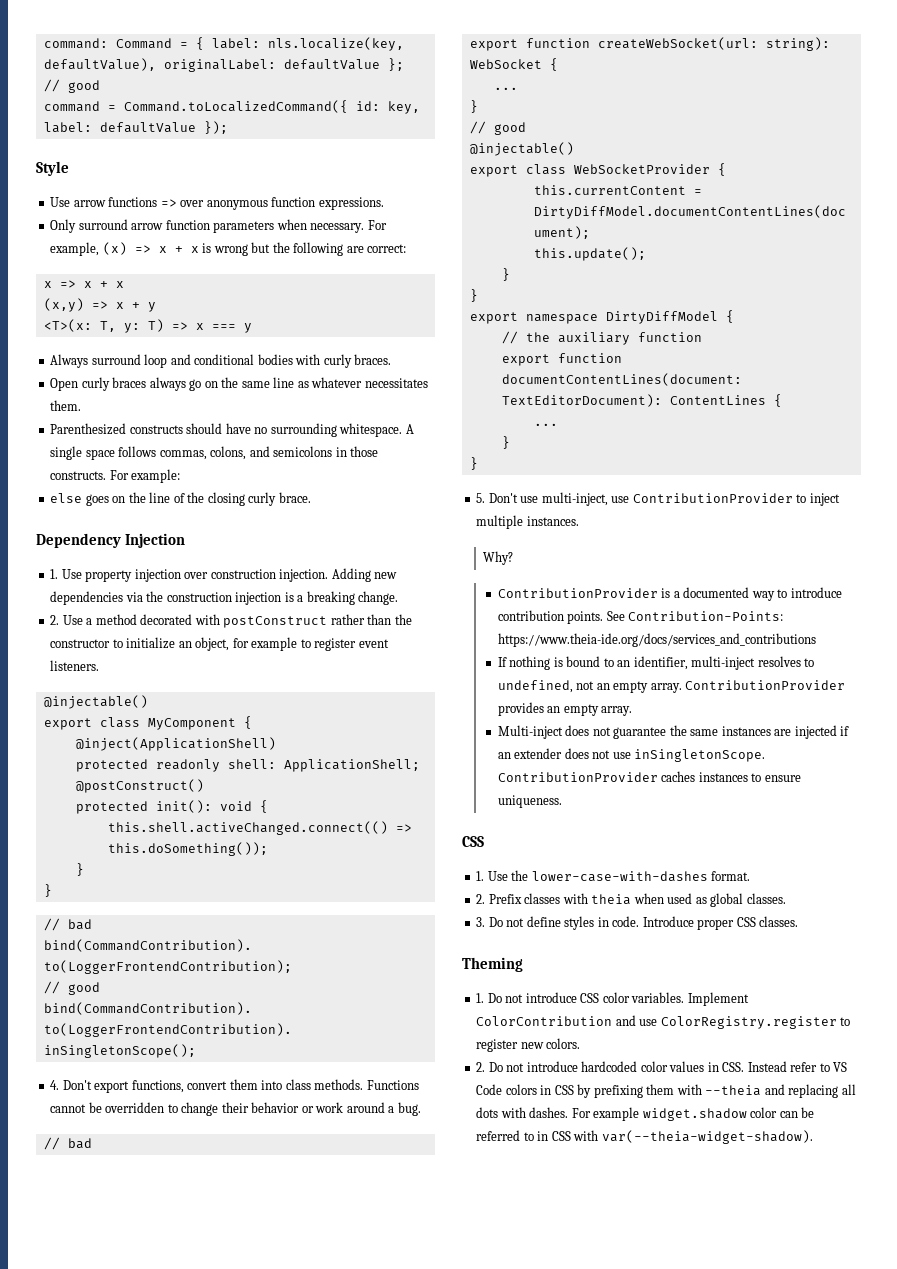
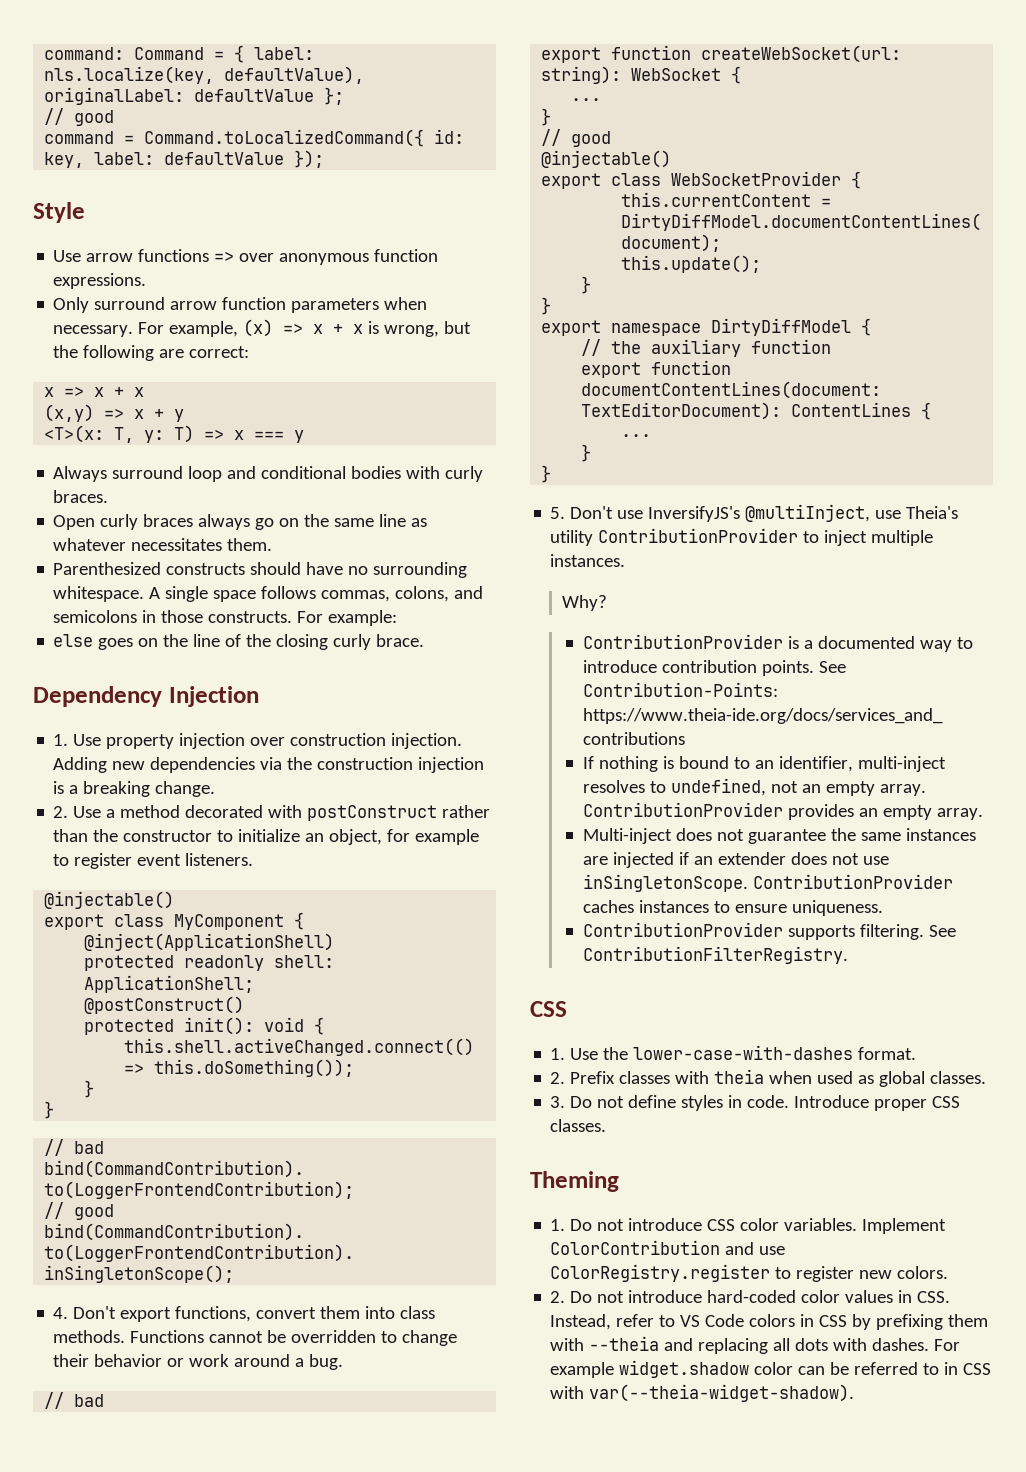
- For example, (x) => x + x is wrong but the following are correct:
+ For example, (x) => x + x is wrong, but the following are correct:
- 5. Don't use multi-inject, use ContributionProvider to inject multiple instances.
+ 5. Don't use InversifyJS's @multiInject, use Theia's utility ContributionProvider to inject multiple instances.
+ ContributionProvider supports filtering. See ContributionFilterRegistry.
- 2. Do not introduce hardcoded color values in CSS. Instead refer to VS Code colors in CSS by prefixing them with --theia and replacing all dots with dashes.
+ 2. Do not introduce hard-coded color values in CSS. Instead, refer to VS Code colors in CSS by prefixing them with --theia and replacing all dots with dashes.

